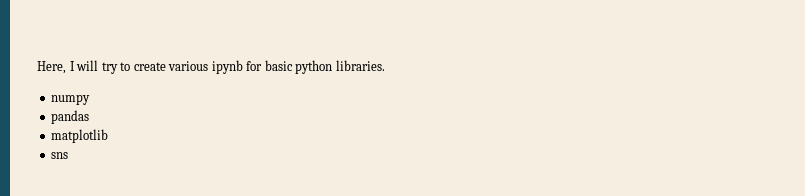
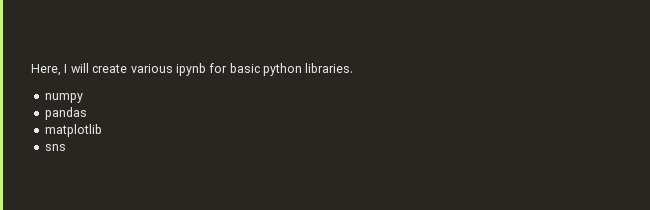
- Here, I will try to create various ipynb for basic python libraries.
+ Here, I will create various ipynb for basic python libraries.

